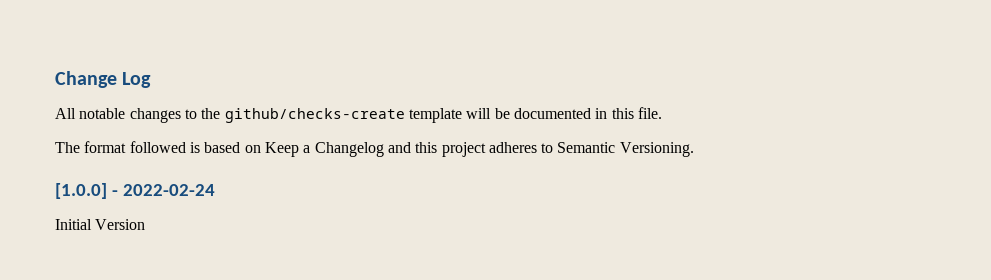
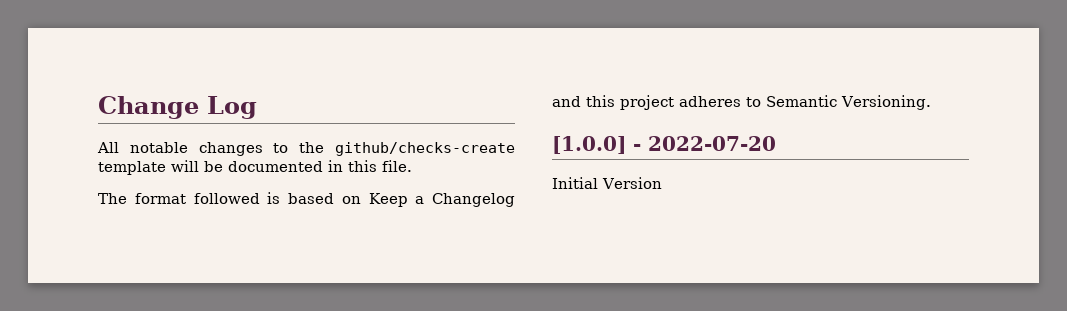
- [1.0.0] - 2022-02-24
+ [1.0.0] - 2022-07-20

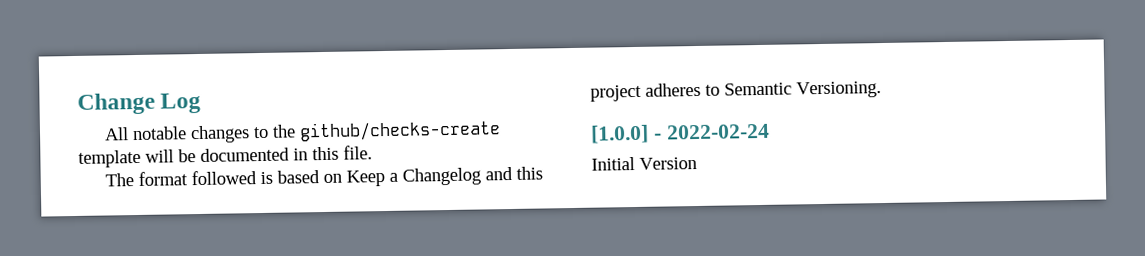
- [1.0.0] - 2022-07-20
+ [1.0.0] - 2022-02-24

